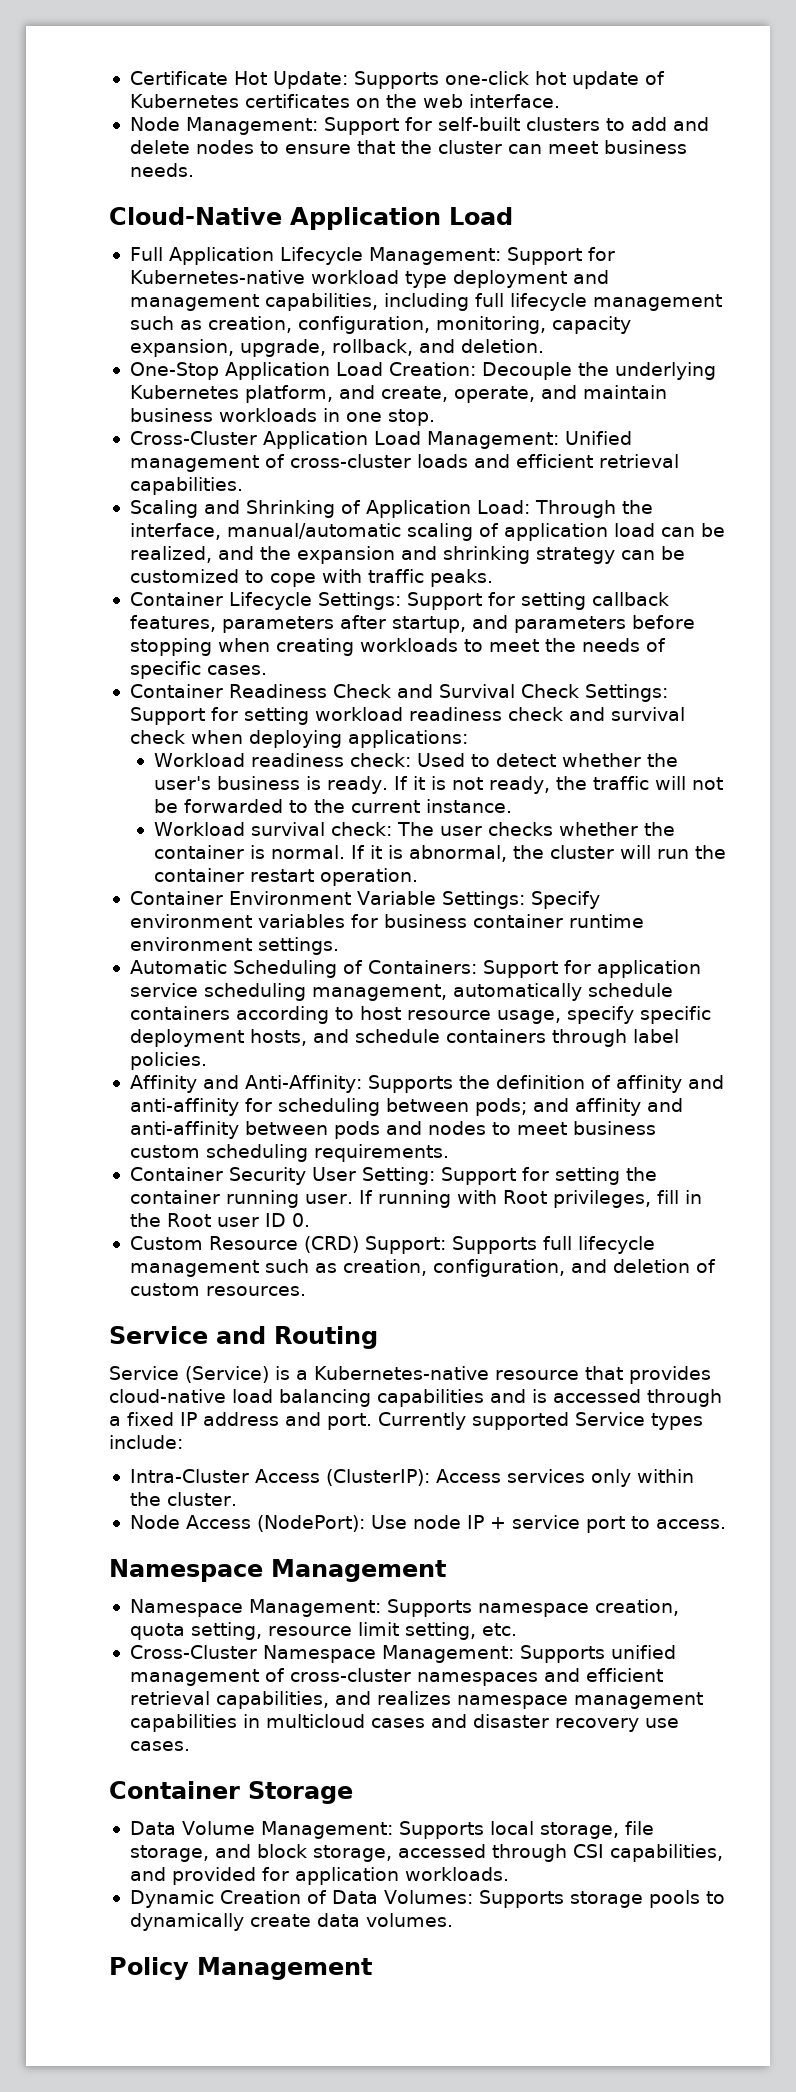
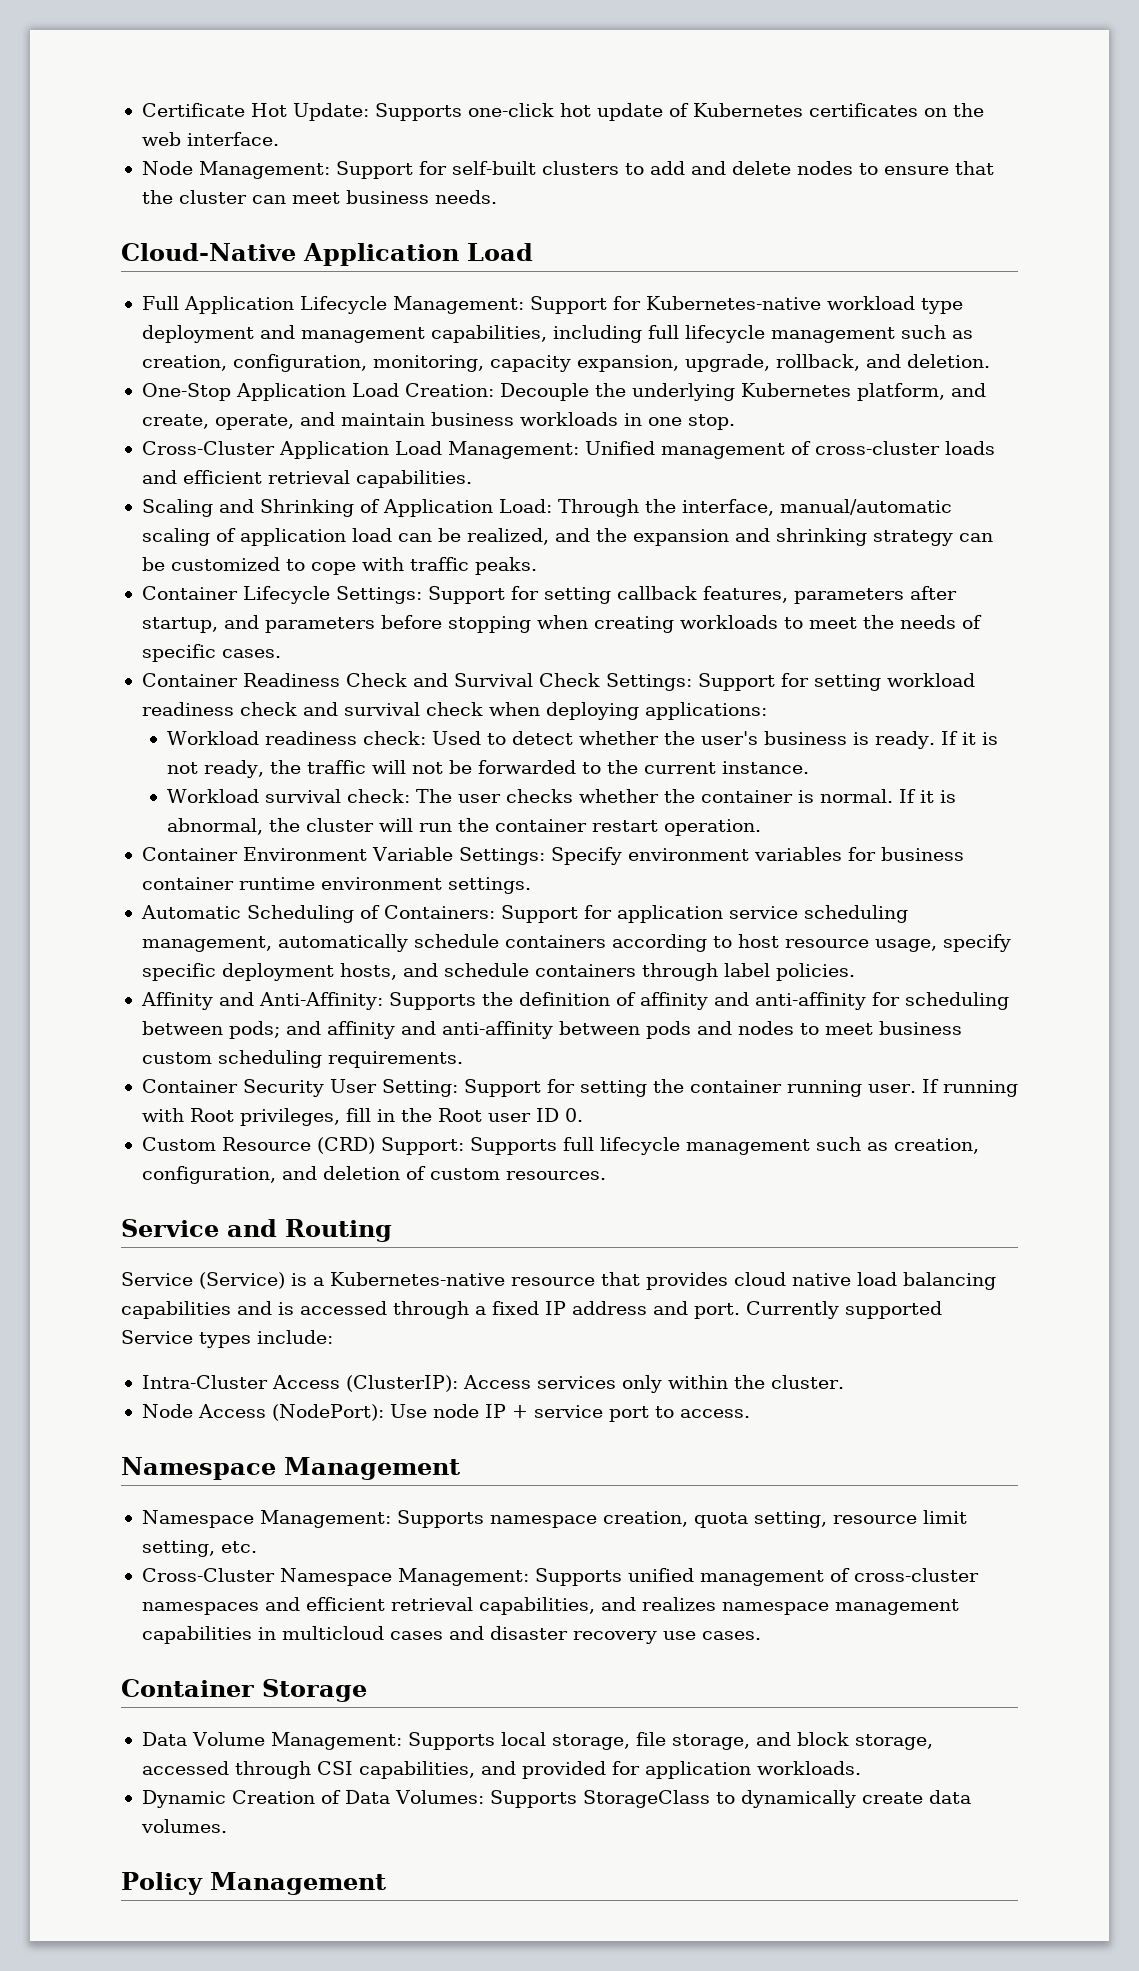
- Service (Service) is a Kubernetes-native resource that provides cloud-native load balancing capabilities and is accessed through a fixed IP address and port.
+ Service (Service) is a Kubernetes-native resource that provides cloud native load balancing capabilities and is accessed through a fixed IP address and port.
- Dynamic Creation of Data Volumes: Supports storage pools to dynamically create data volumes.
+ Dynamic Creation of Data Volumes: Supports StorageClass to dynamically create data volumes.

